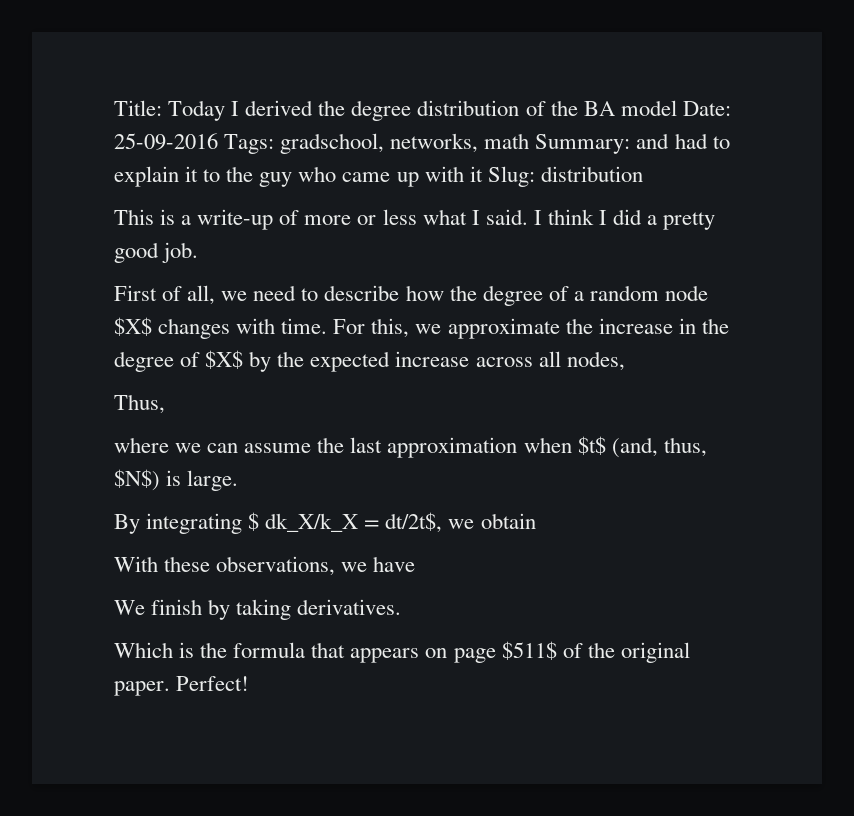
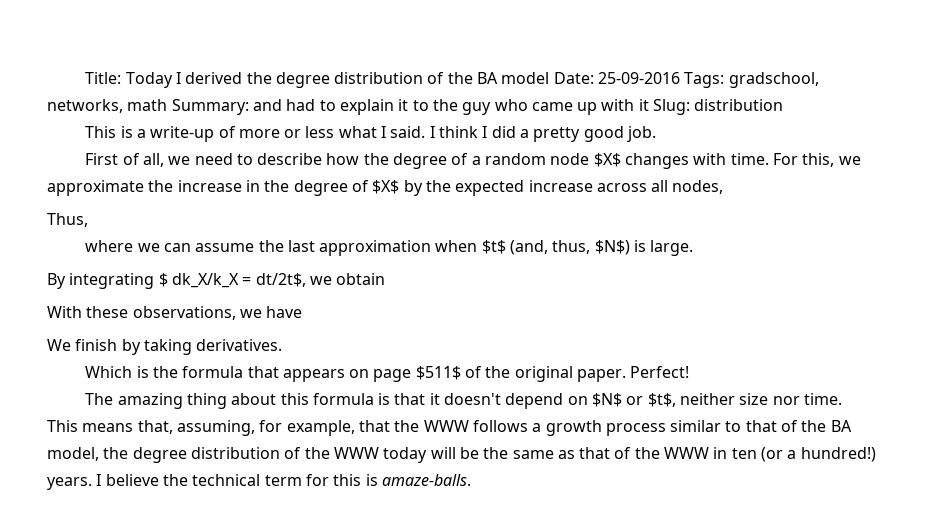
+ The amazing thing about this formula is that it doesn't depend on $N$ or $t$, neither size nor time. This means that, assuming, for example, that the WWW follows a growth process similar to that of the BA model, the degree distribution of the WWW today will be the same as that of the WWW in ten (or a hundred!) years. I believe the technical term for this is amaze-balls.

